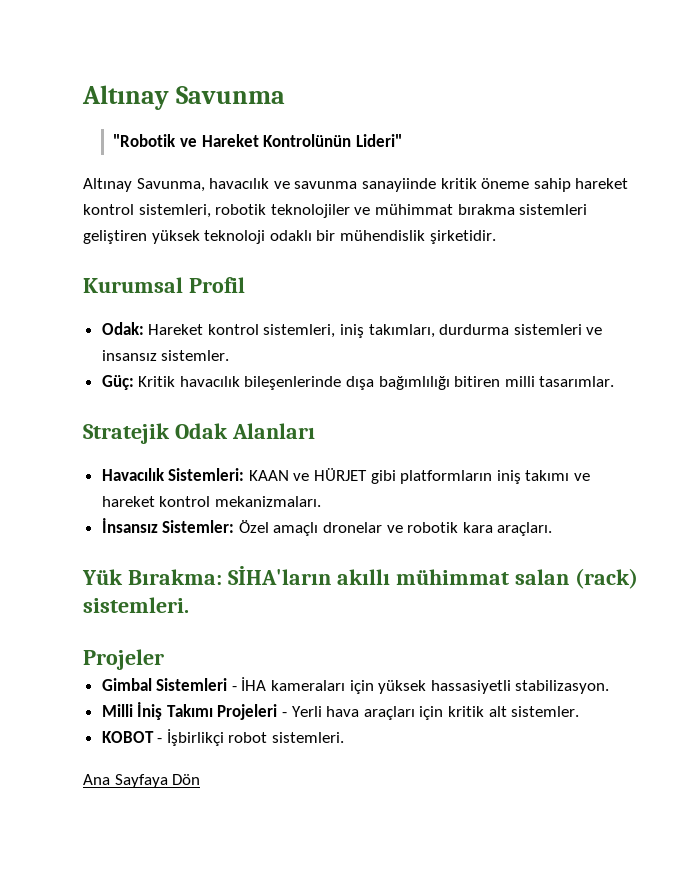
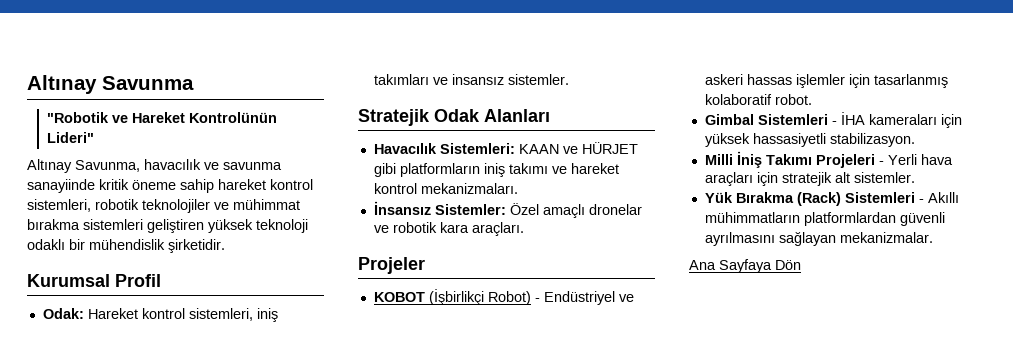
- Odak: Hareket kontrol sistemleri, iniş takımları, durdurma sistemleri ve insansız sistemler.
+ Odak: Hareket kontrol sistemleri, iniş takımları ve insansız sistemler.
- Güç: Kritik havacılık bileşenlerinde dışa bağımlılığı bitiren milli tasarımlar.
- Yük Bırakma: SİHA'ların akıllı mühimmat salan (rack) sistemleri.
  Projeler
+ KOBOT (İşbirlikçi Robot) - Endüstriyel ve askeri hassas işlemler için tasarlanmış kolaboratif robot.
- Milli İniş Takımı Projeleri - Yerli hava araçları için kritik alt sistemler.
+ Milli İniş Takımı Projeleri - Yerli hava araçları için stratejik alt sistemler.
- KOBOT - İşbirlikçi robot sistemleri.
+ Yük Bırakma (Rack) Sistemleri - Akıllı mühimmatların platformlardan güvenli ayrılmasını sağlayan mekanizmalar.

